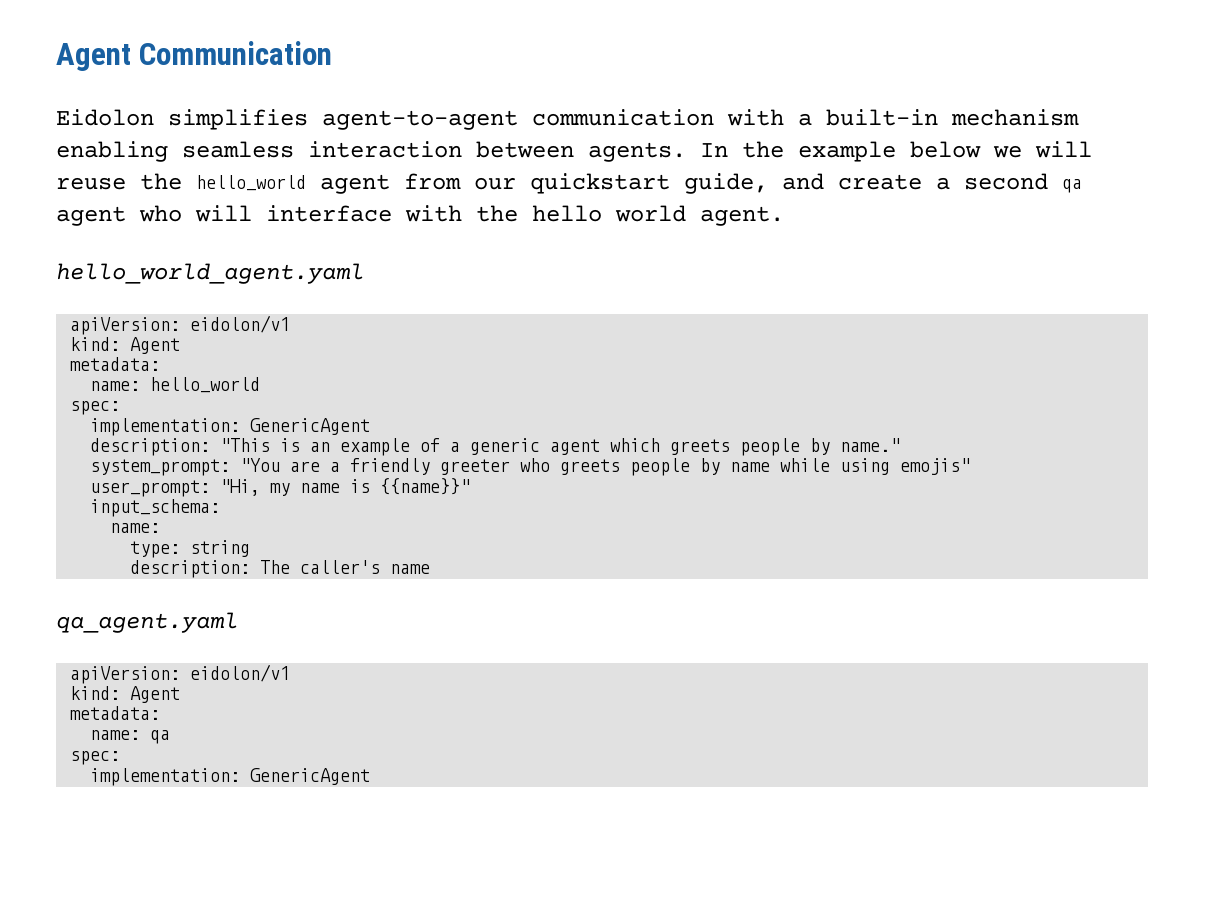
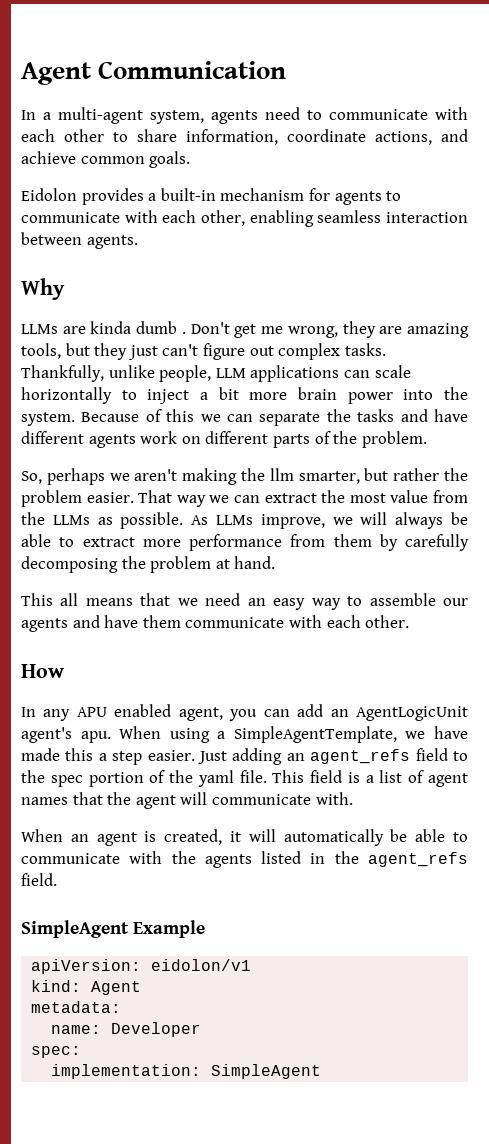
- Eidolon simplifies agent-to-agent communication with a built-in mechanism enabling seamless interaction between agents. In the example below we will reuse the hello_world agent from our quickstart guide, and create a second qa agent who will interface with the hello world agent.
- hello_world_agent.yaml
+ In a multi-agent system, agents need to communicate with each other to share information, coordinate actions, and achieve common goals.
+ Eidolon provides a built-in mechanism for agents to communicate with each other, enabling seamless interaction between agents.
+ Why
+ LLMs are kinda dumb . Don't get me wrong, they are amazing tools, but they just can't figure out complex tasks. Thankfully, unlike people, LLM applications can scale horizontally to inject a bit more brain power into the system. Because of this we can separate the tasks and have different agents work on different parts of the problem.
+ So, perhaps we aren't making the llm smarter, but rather the problem easier. That way we can extract the most value from the LLMs as possible. As LLMs improve, we will always be able to extract more performance from them by carefully decomposing the problem at hand.
+ This all means that we need an easy way to assemble our agents and have them communicate with each other.
+ How
+ In any APU enabled agent, you can add an AgentLogicUnit agent's apu. When using a SimpleAgentTemplate, we have made this a step easier. Just adding an agent_refs field to the spec portion of the yaml file. This field is a list of agent names that the agent will communicate with.
+ When an agent is created, it will automatically be able to communicate with the agents listed in the agent_refs field.
+ SimpleAgent Example
  apiVersion: eidolon/v1
  kind: Agent
  metadata:
- name: hello_world
+ name: Developer
  spec:
- implementation: GenericAgent
- description: "This is an example of a generic agent which greets people by name."
- system_prompt: "You are a friendly greeter who greets people by name while using emojis"
- user_prompt: "Hi, my name is {{name}}"
- input_schema:
- name:
- type: string
- description: The caller's name
- qa_agent.yaml
- apiVersion: eidolon/v1
- kind: Agent
- metadata:
- name: qa
- spec:
- implementation: GenericAgent
+ implementation: SimpleAgent

